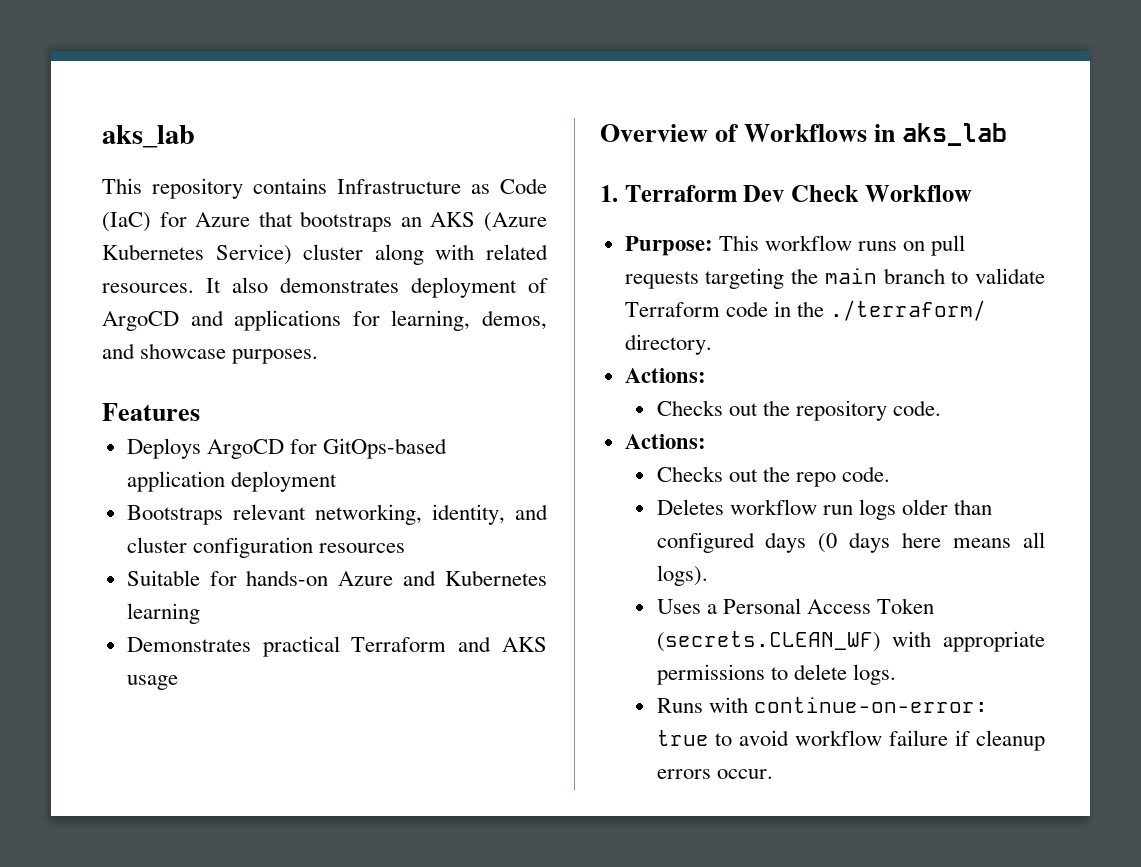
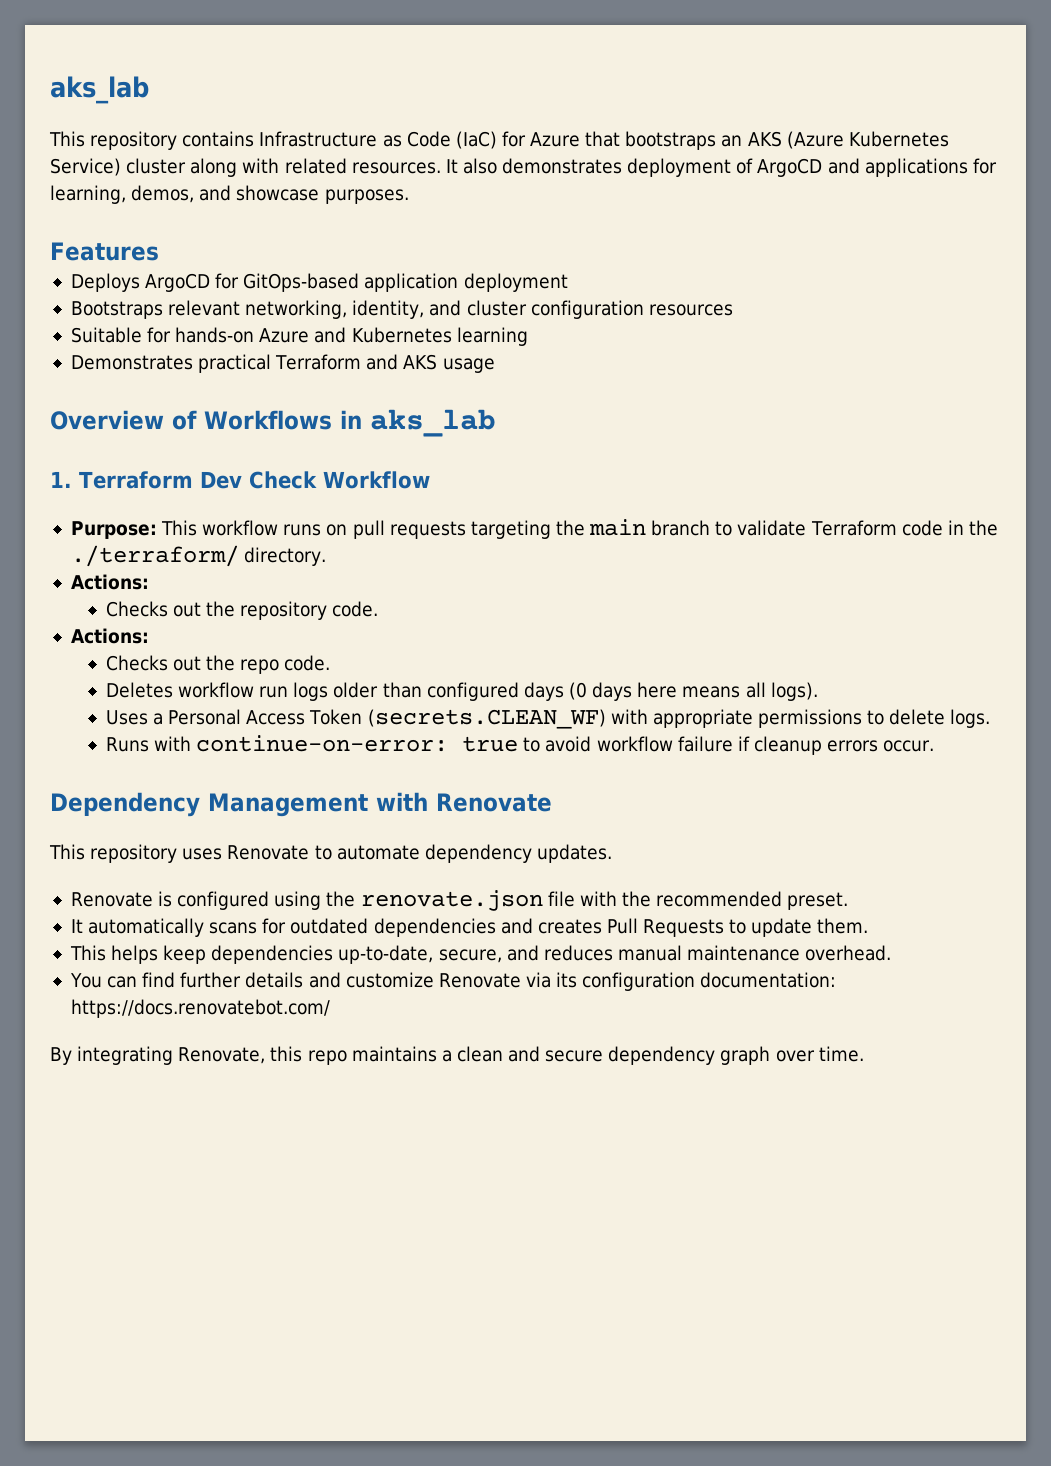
+ Dependency Management with Renovate
+ This repository uses Renovate to automate dependency updates.
+ Renovate is configured using the renovate.json file with the recommended preset.
+ It automatically scans for outdated dependencies and creates Pull Requests to update them.
+ This helps keep dependencies up-to-date, secure, and reduces manual maintenance overhead.
+ You can find further details and customize Renovate via its configuration documentation: https://docs.renovatebot.com/
+ By integrating Renovate, this repo maintains a clean and secure dependency graph over time.

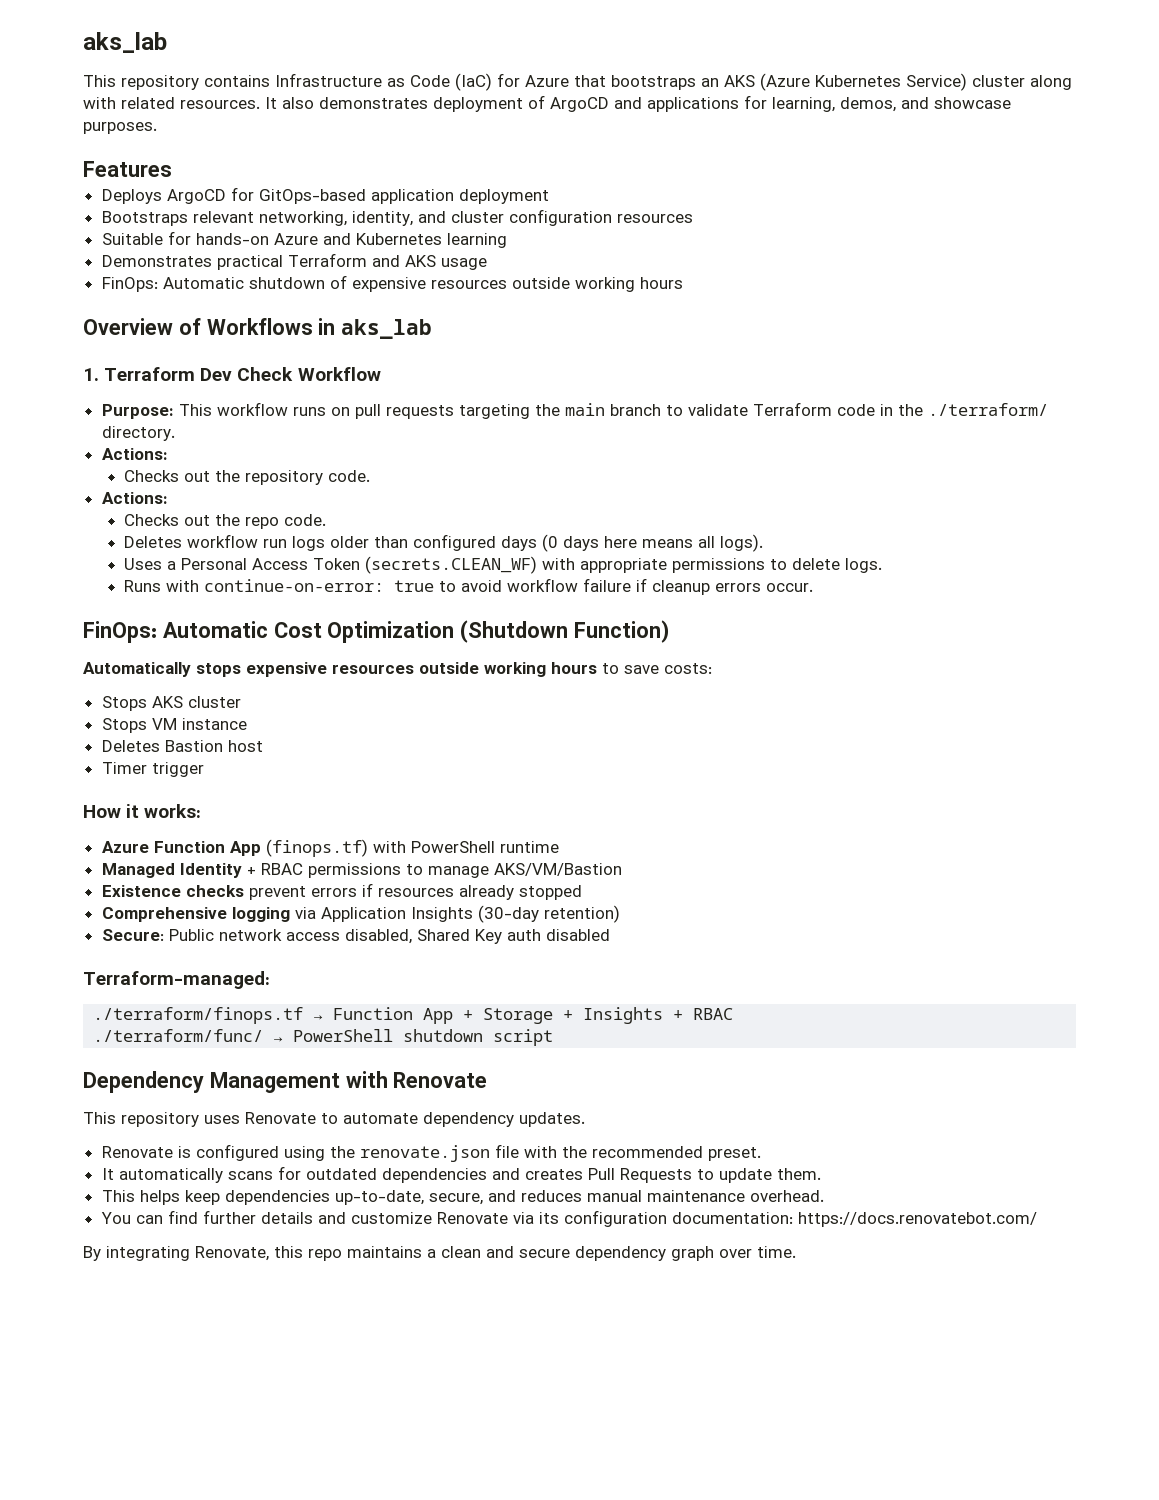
+ FinOps: Automatic shutdown of expensive resources outside working hours
+ FinOps: Automatic Cost Optimization (Shutdown Function)
+ Automatically stops expensive resources outside working hours to save costs:
+ Stops AKS cluster
+ Stops VM instance
+ Deletes Bastion host
+ Timer trigger
+ How it works:
+ Azure Function App (finops.tf) with PowerShell runtime
+ Managed Identity + RBAC permissions to manage AKS/VM/Bastion
+ Existence checks prevent errors if resources already stopped
+ Comprehensive logging via Application Insights (30-day retention)
+ Secure: Public network access disabled, Shared Key auth disabled
+ Terraform-managed:
+ ./terraform/finops.tf → Function App + Storage + Insights + RBAC
+ ./terraform/func/ → PowerShell shutdown script

